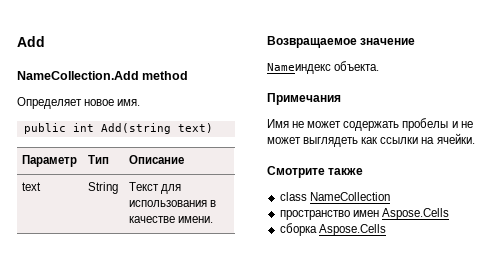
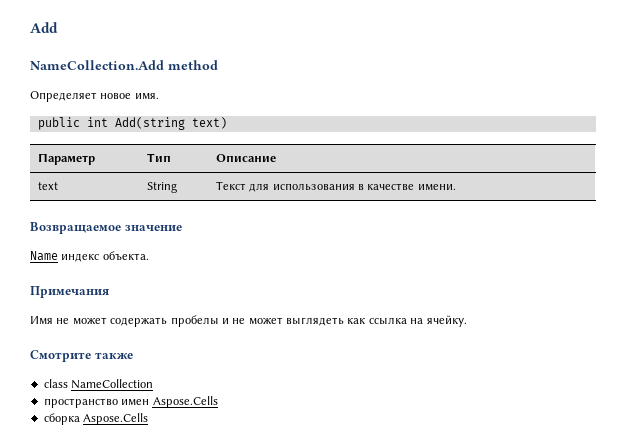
- Nameиндекс объекта.
+ Name индекс объекта.
- Имя не может содержать пробелы и не может выглядеть как ссылки на ячейки.
+ Имя не может содержать пробелы и не может выглядеть как ссылка на ячейку.

